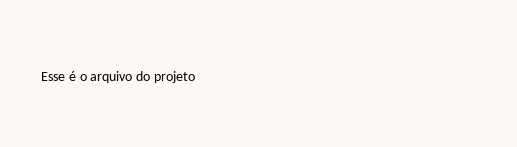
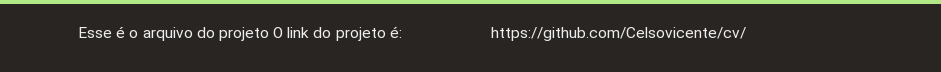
- Esse é o arquivo do projeto
+ Esse é o arquivo do projeto O link do projeto é: https://github.com/Celsovicente/cv/

